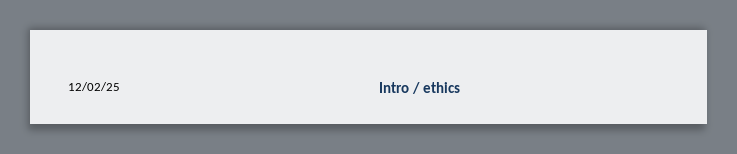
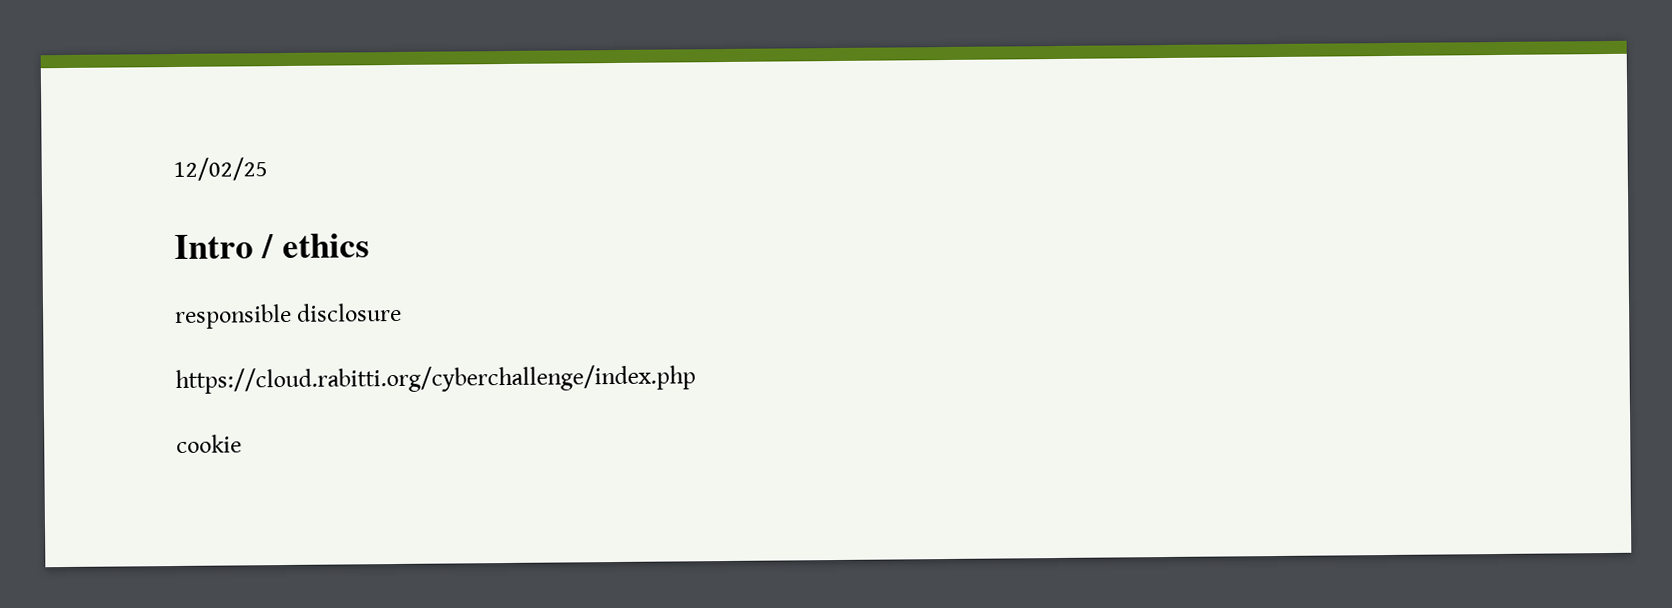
+ responsible disclosure
+ https://cloud.rabitti.org/cyberchallenge/index.php
+ cookie

